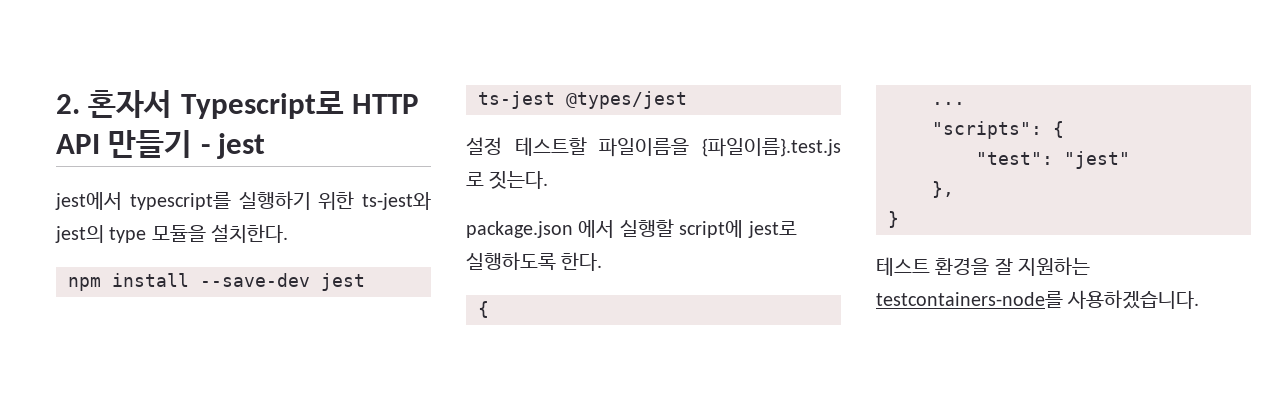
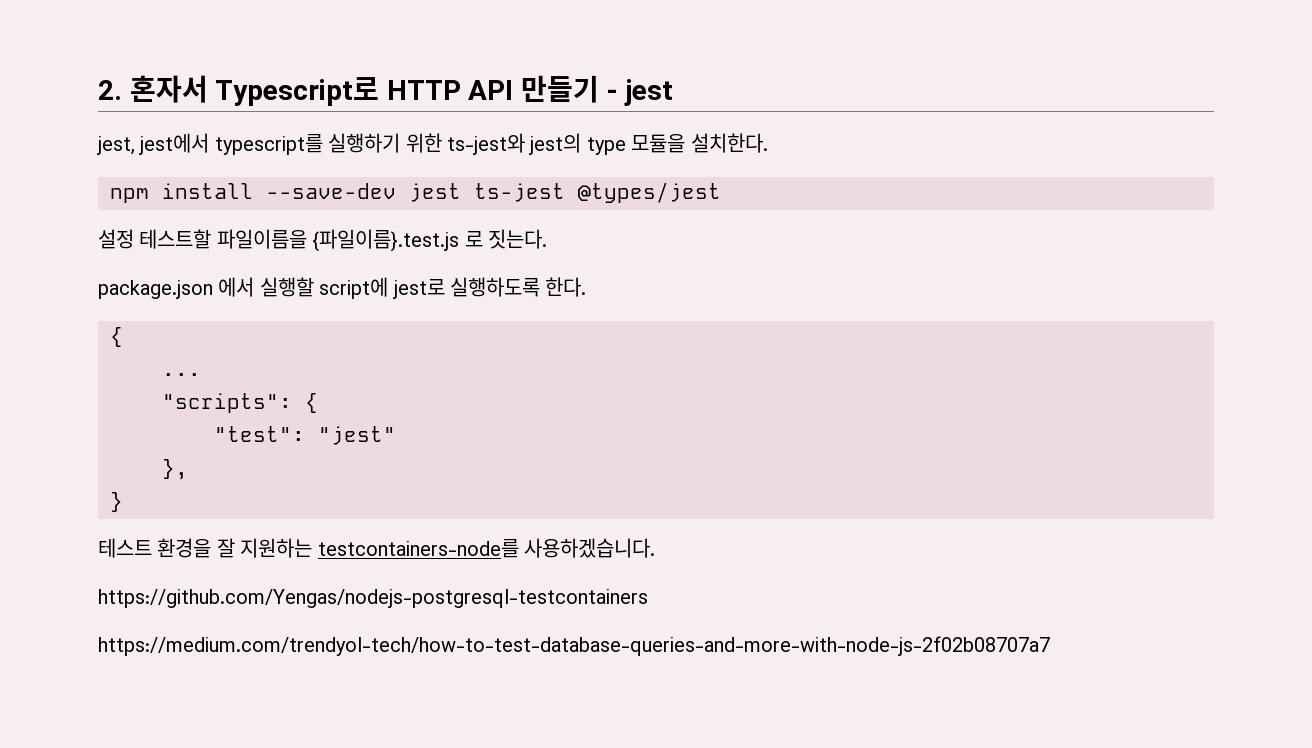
- jest에서 typescript를 실행하기 위한 ts-jest와 jest의 type 모듈을 설치한다.
+ jest, jest에서 typescript를 실행하기 위한 ts-jest와 jest의 type 모듈을 설치한다.
+ https://github.com/Yengas/nodejs-postgresql-testcontainers
+ https://medium.com/trendyol-tech/how-to-test-database-queries-and-more-with-node-js-2f02b08707a7

